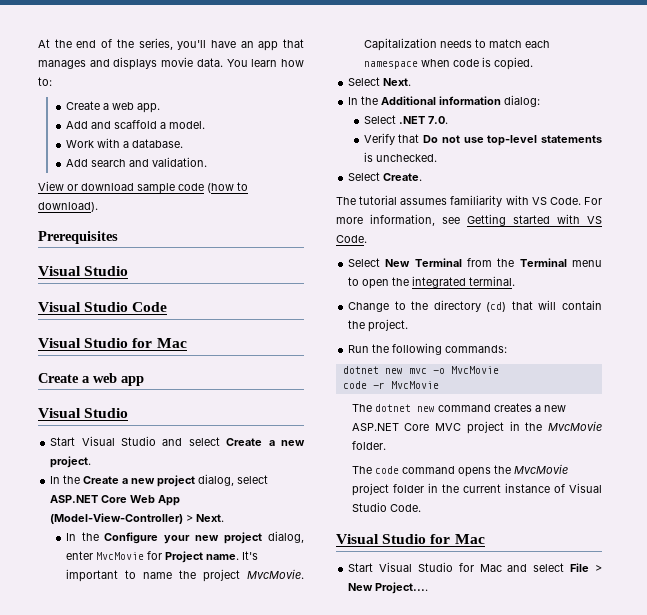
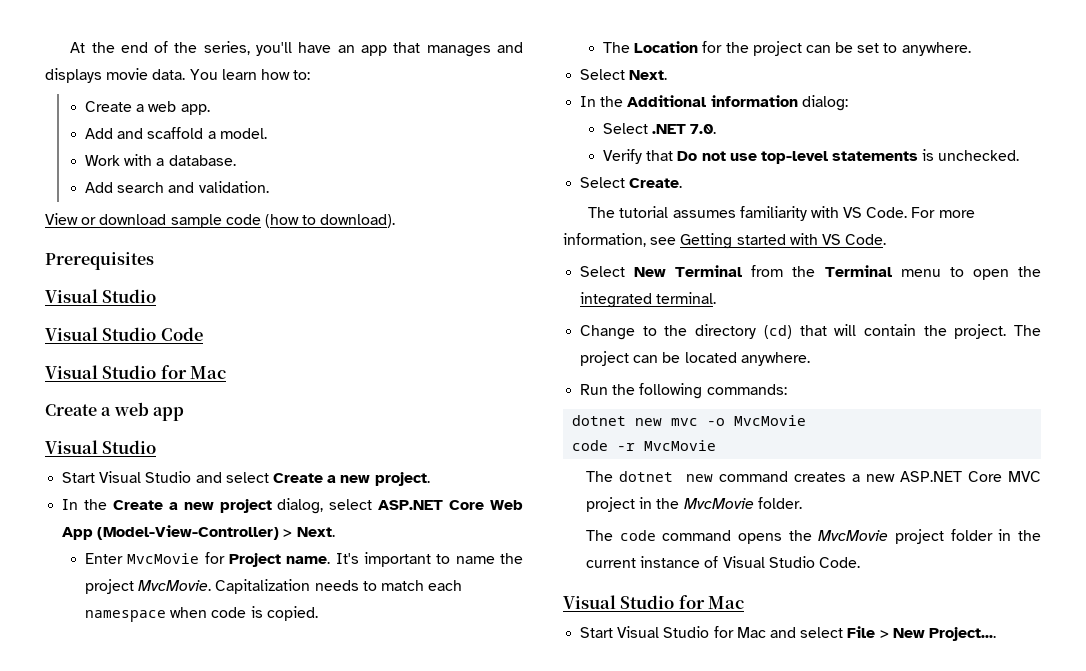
- In the Configure your new project dialog, enter MvcMovie for Project name.
+ Enter MvcMovie for Project name.
+ The Location for the project can be set to anywhere.
+ The project can be located anywhere.

